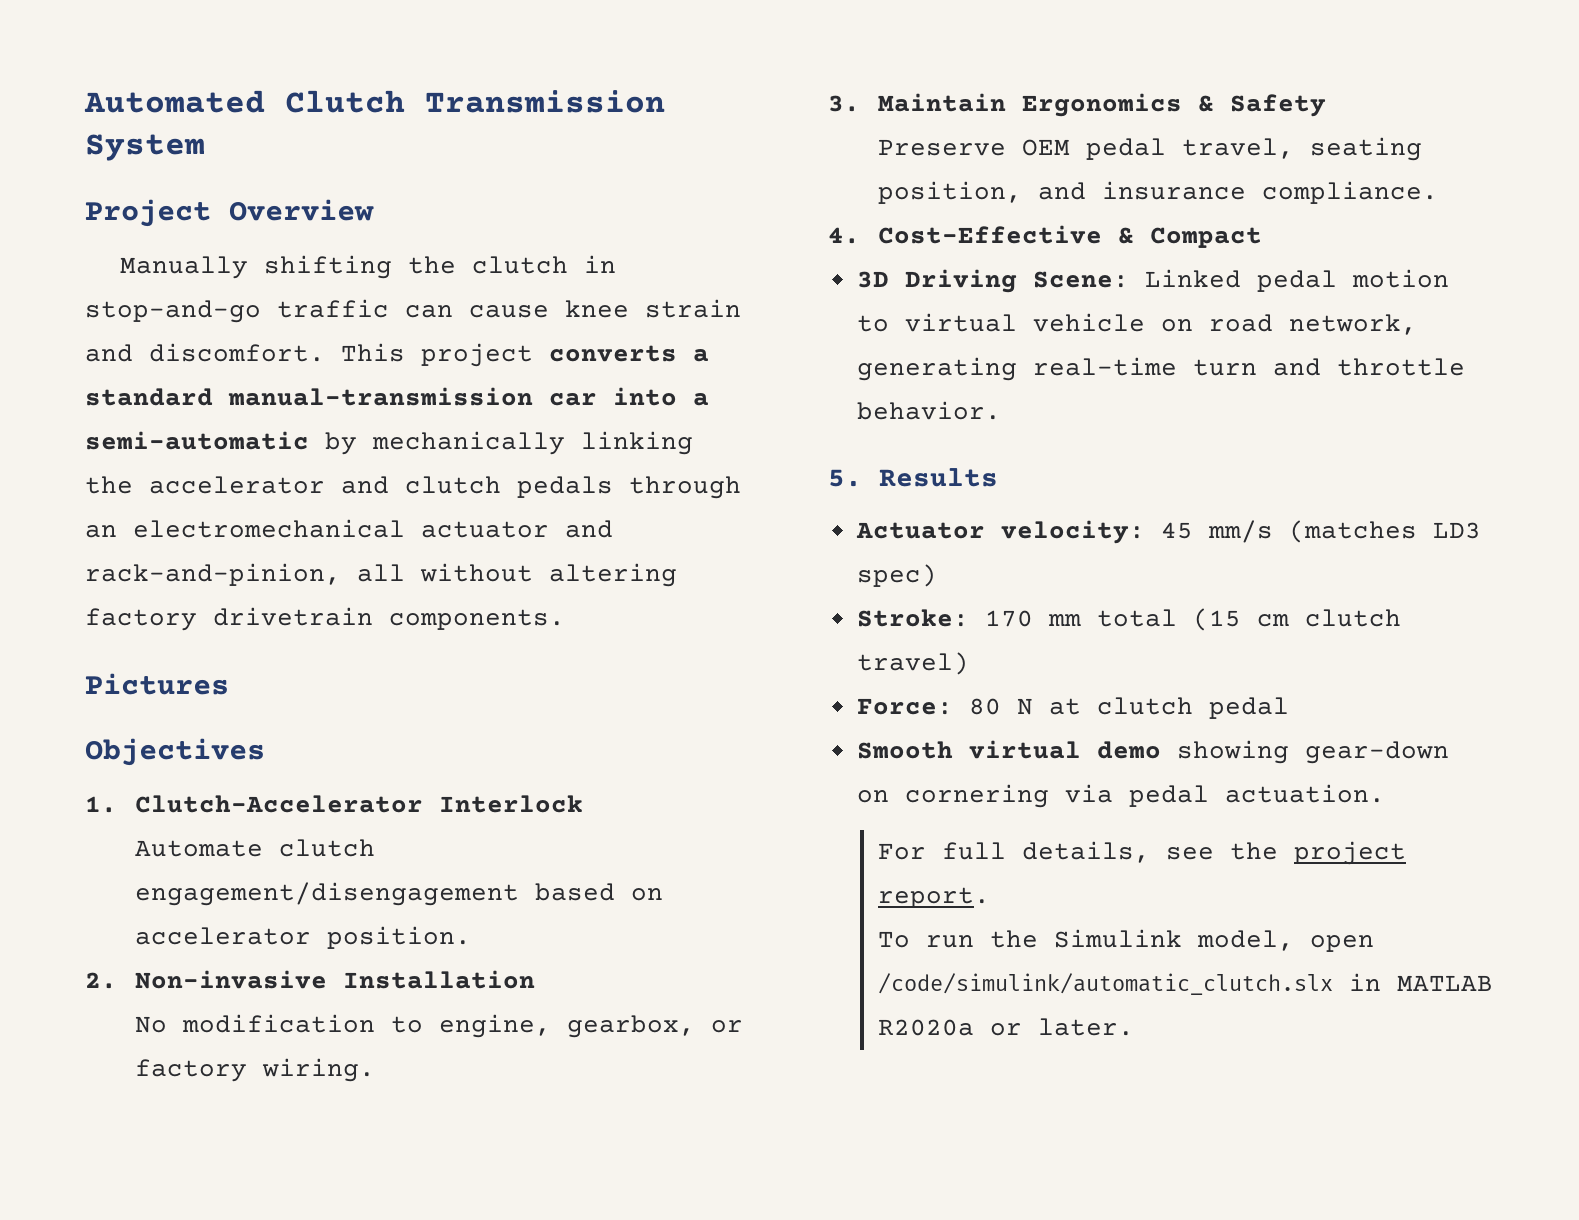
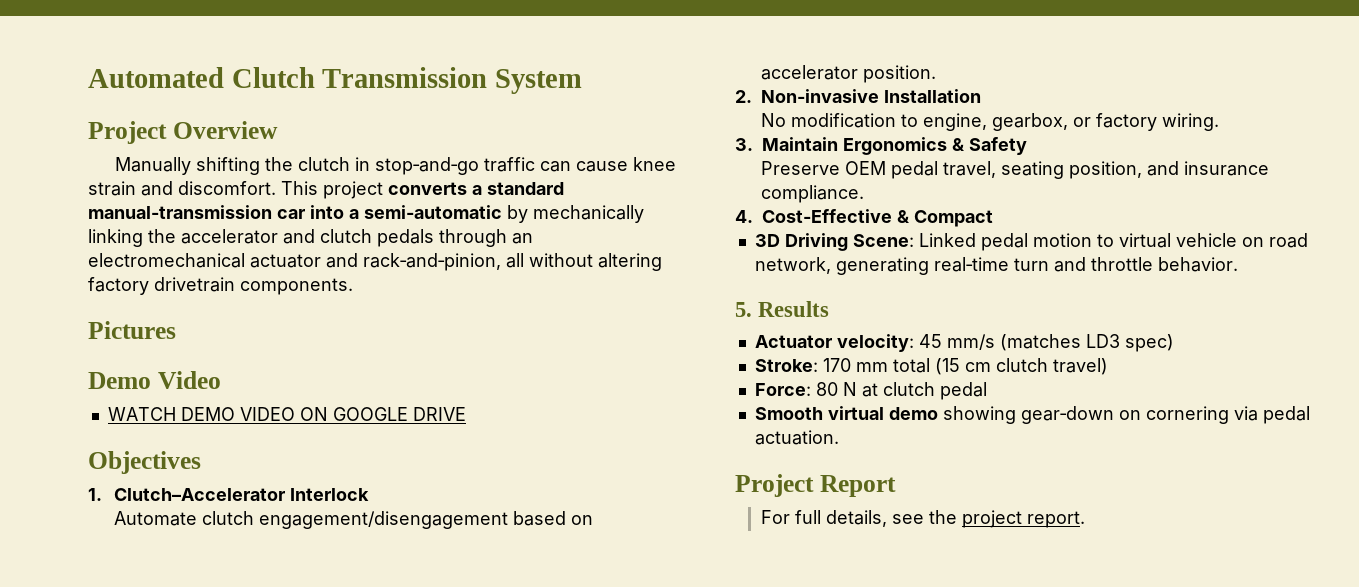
+ Demo Video
+ WATCH DEMO VIDEO ON GOOGLE DRIVE
+ Project Report
- To run the Simulink model, open /code/simulink/automatic_clutch.slx in MATLAB R2020a or later.

